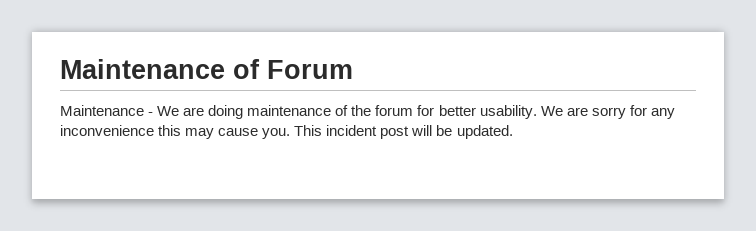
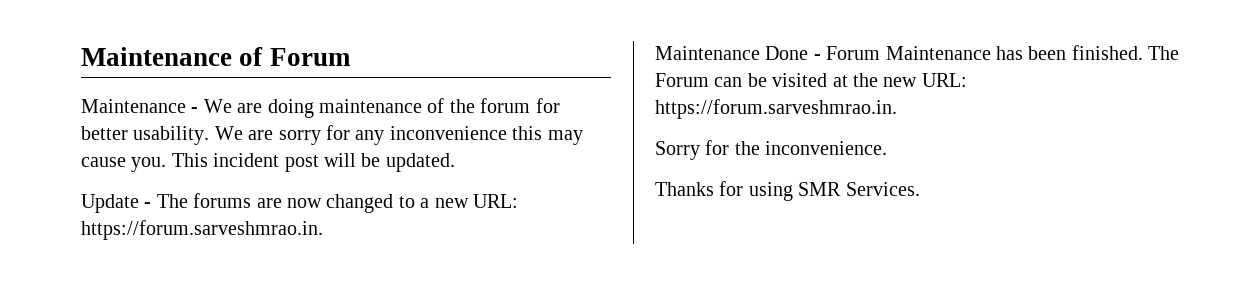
+ Update - The forums are now changed to a new URL: https://forum.sarveshmrao.in.
+ Maintenance Done - Forum Maintenance has been finished. The Forum can be visited at the new URL: https://forum.sarveshmrao.in.
+ Sorry for the inconvenience.
+ Thanks for using SMR Services.

